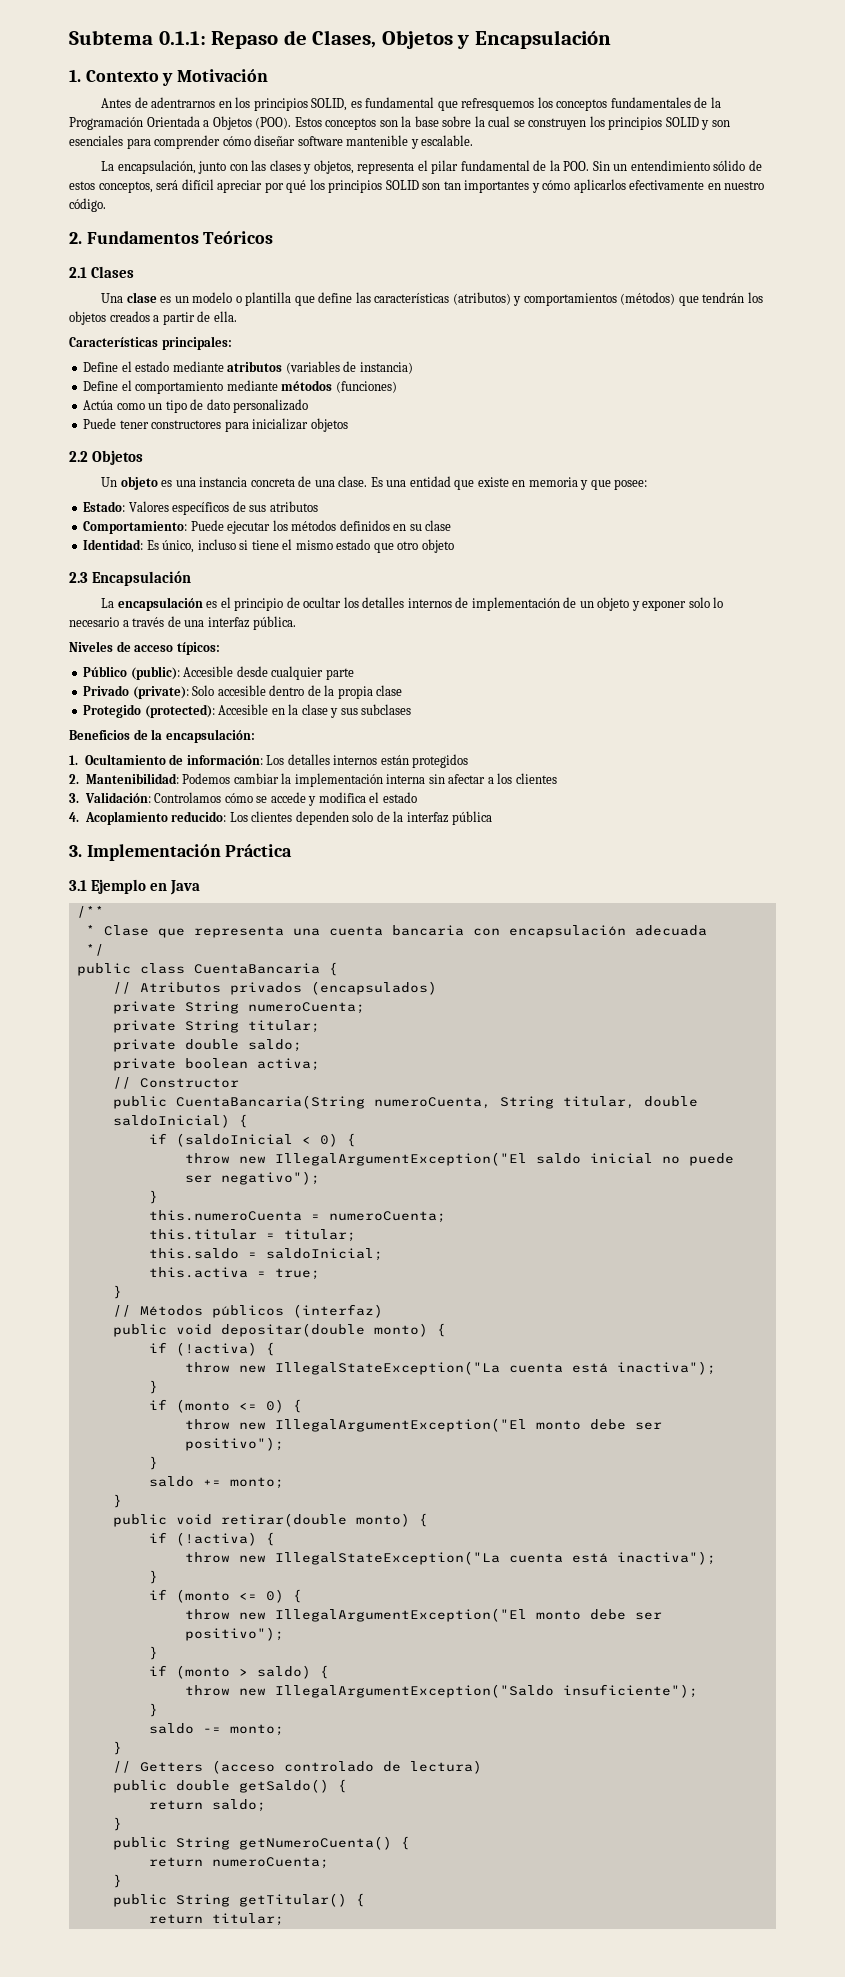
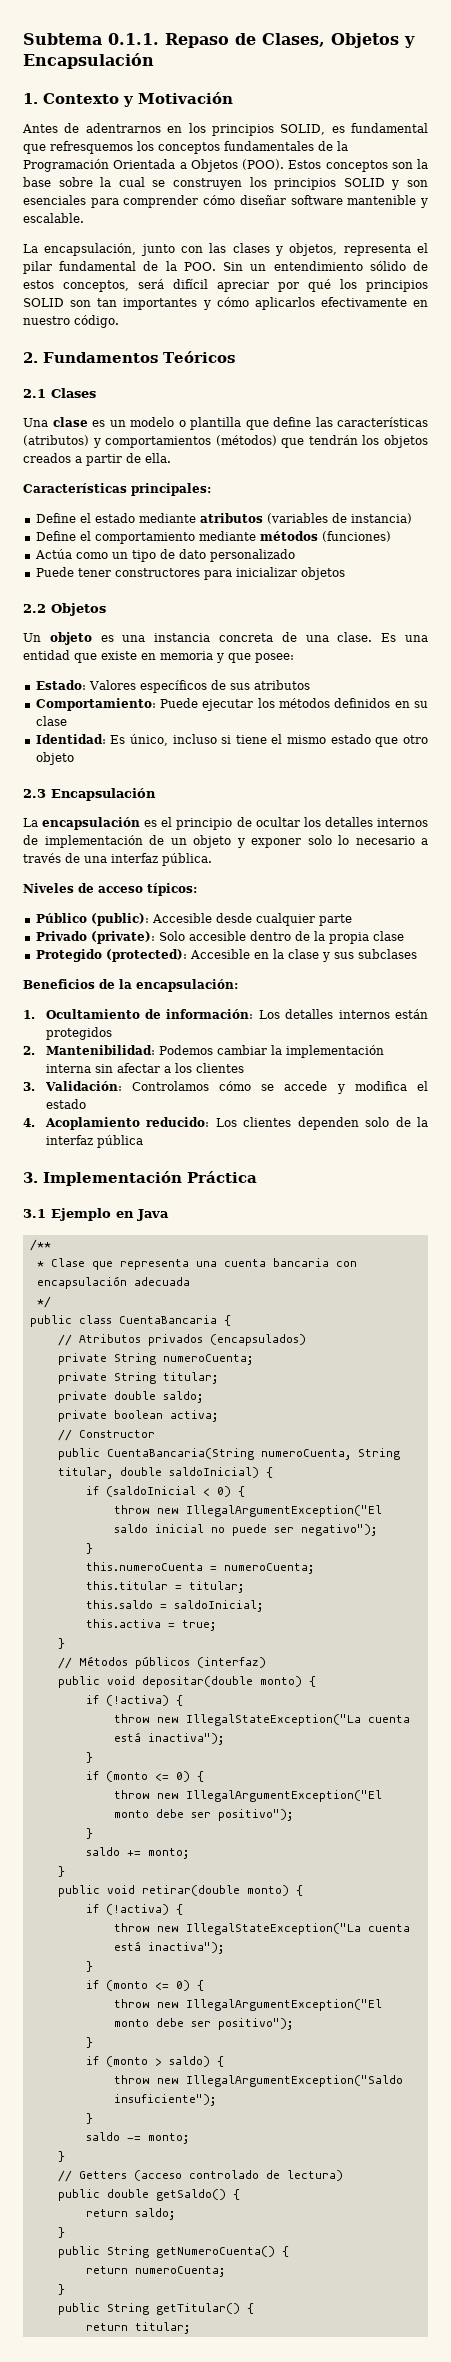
- Subtema 0.1.1: Repaso de Clases, Objetos y Encapsulación
+ Subtema 0.1.1. Repaso de Clases, Objetos y Encapsulación

